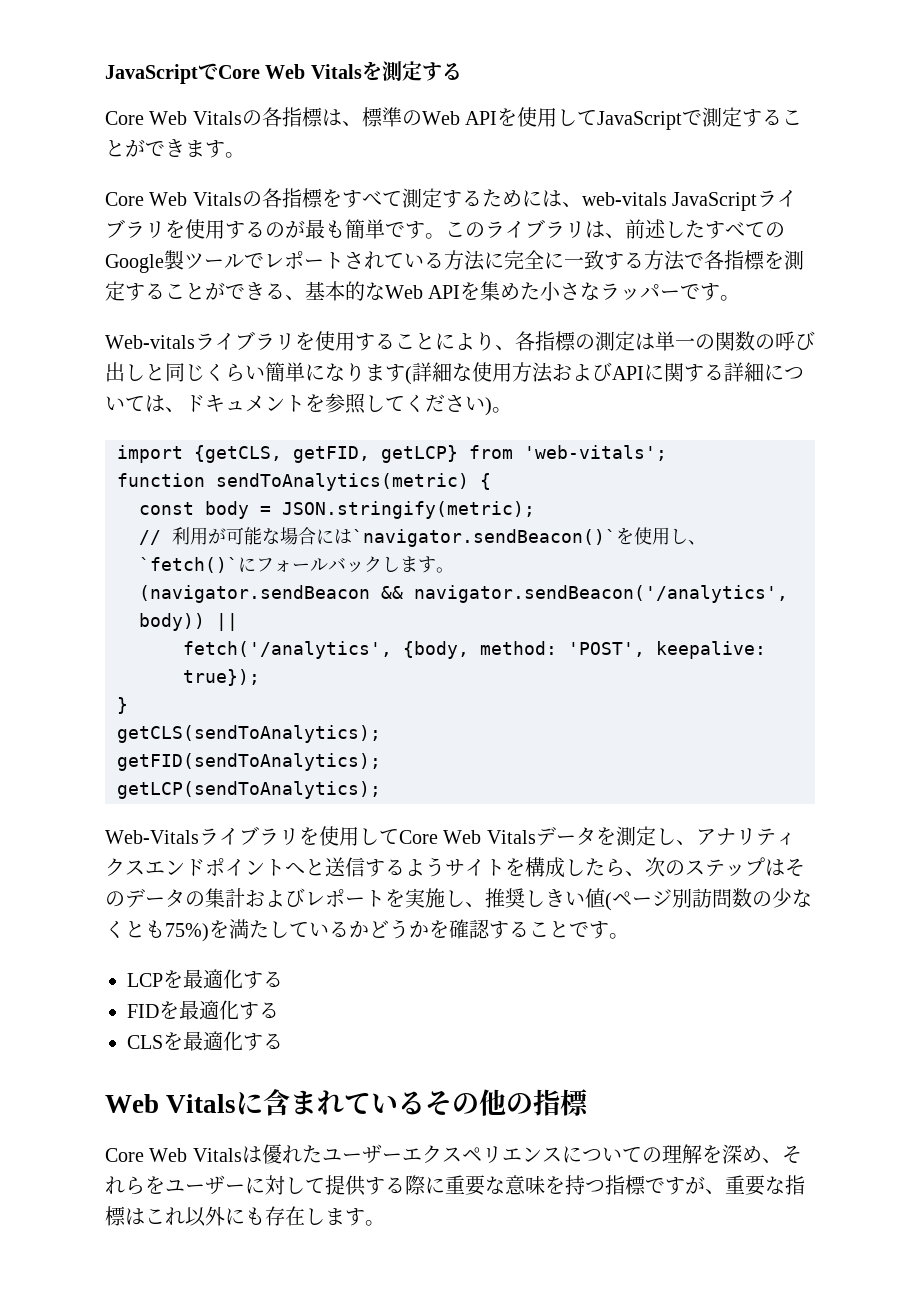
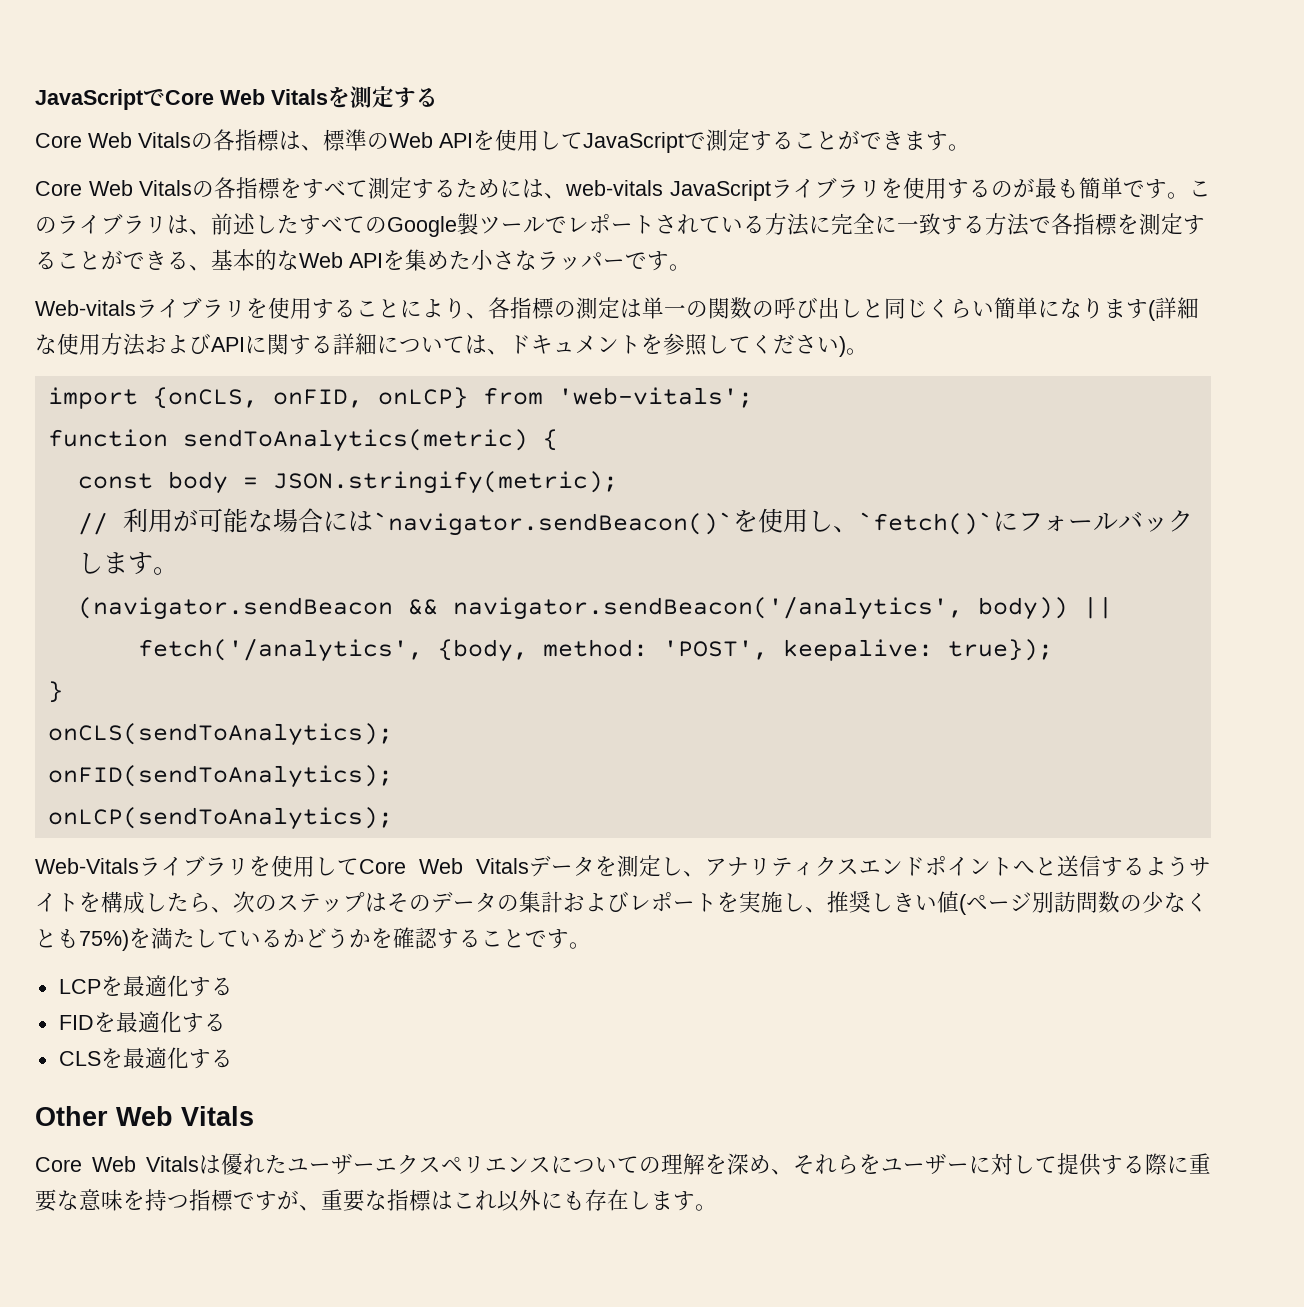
- import {getCLS, getFID, getLCP} from 'web-vitals';
+ import {onCLS, onFID, onLCP} from 'web-vitals';
- getCLS(sendToAnalytics);
- getFID(sendToAnalytics);
- getLCP(sendToAnalytics);
+ onCLS(sendToAnalytics);
+ onFID(sendToAnalytics);
+ onLCP(sendToAnalytics);
- Web Vitalsに含まれているその他の指標
+ Other Web Vitals

